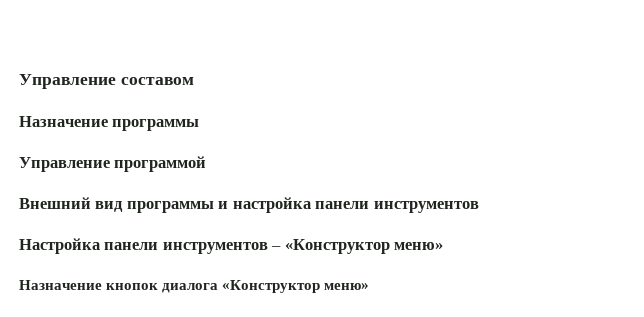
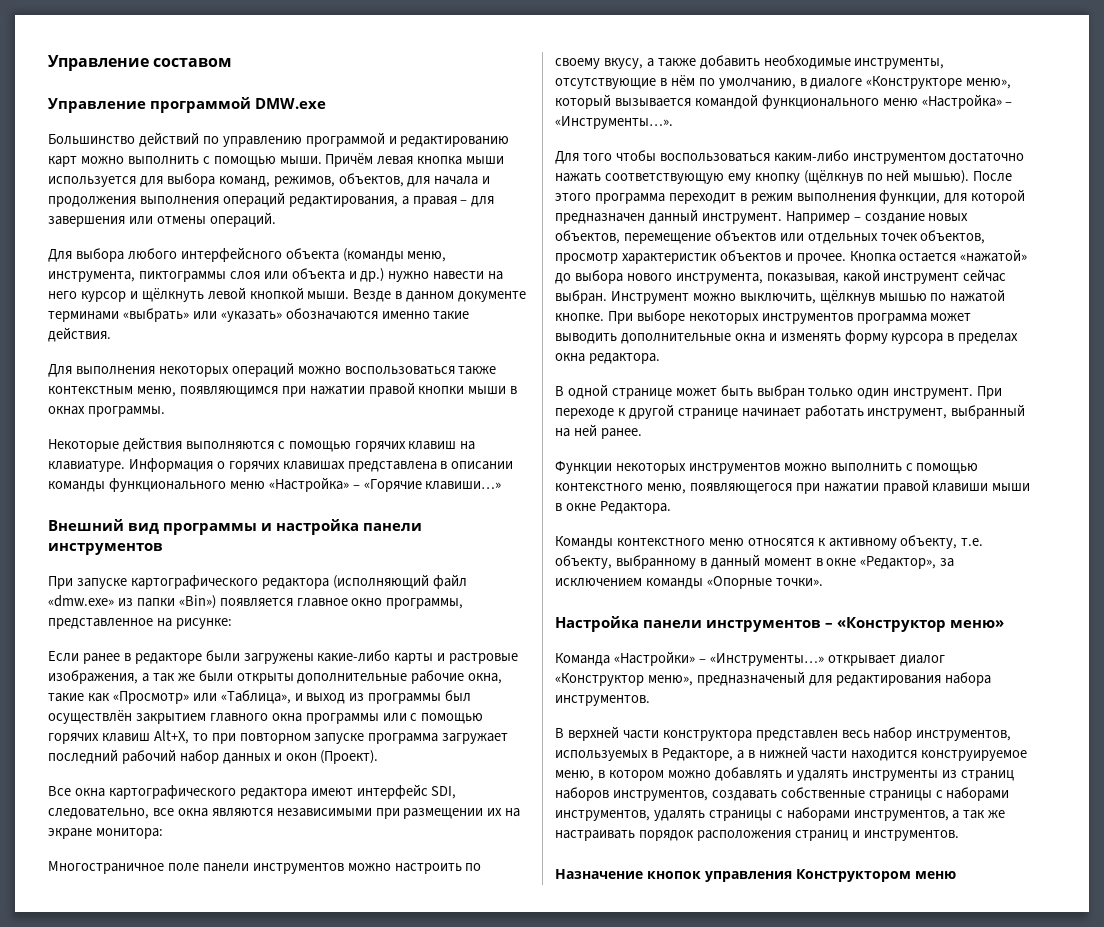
- Назначение программы
- Управление программой
+ Управление программой DMW.exe
+ Большинство действий по управлению программой и редактированию карт можно выполнить с помощью мыши. Причём левая кнопка мыши используется для выбора команд, режимов, объектов, для начала и продолжения выполнения операций редактирования, а правая – для завершения или отмены операций.
+ Для выбора любого интерфейсного объекта (команды меню, инструмента, пиктограммы слоя или объекта и др.) нужно навести на него курсор и щёлкнуть левой кнопкой мыши. Везде в данном документе терминами «выбрать» или «указать» обозначаются именно такие действия.
+ Для выполнения некоторых операций можно воспользоваться также контекстным меню, появляющимся при нажатии правой кнопки мыши в окнах программы.
+ Некоторые действия выполняются с помощью горячих клавиш на клавиатуре. Информация о горячих клавишах представлена в описании команды функционального меню «Настройка» – «Горячие клавиши…»
+ При запуске картографического редактора (исполняющий файл «dmw.exe» из папки «Bin») появляется главное окно программы, представленное на рисунке:
+ Если ранее в редакторе были загружены какие-либо карты и растровые изображения, а так же были открыты дополнительные рабочие окна, такие как «Просмотр» или «Таблица», и выход из программы был осуществлён закрытием главного окна программы или с помощью горячих клавиш Alt+X, то при повторном запуске программа загружает последний рабочий набор данных и окон (Проект).
+ Все окна картографического редактора имеют интерфейс SDI, следовательно, все окна являются независимыми при размещении их на экране монитора:
+ Многостраничное поле панели инструментов можно настроить по своему вкусу, а также добавить необходимые инструменты, отсутствующие в нём по умолчанию, в диалоге «Конструкторе меню», который вызывается командой функционального меню «Настройка» – «Инструменты…».
+ Для того чтобы воспользоваться каким-либо инструментом достаточно нажать соответствующую ему кнопку (щёлкнув по ней мышью). После этого программа переходит в режим выполнения функции, для которой предназначен данный инструмент. Например – создание новых объектов, перемещение объектов или отдельных точек объектов, просмотр характеристик объектов и прочее. Кнопка остается «нажатой» до выбора нового инструмента, показывая, какой инструмент сейчас выбран. Инструмент можно выключить, щёлкнув мышью по нажатой кнопке. При выборе некоторых инструментов программа может выводить дополнительные окна и изменять форму курсора в пределах окна редактора.
+ В одной странице может быть выбран только один инструмент. При переходе к другой странице начинает работать инструмент, выбранный на ней ранее.
+ Функции некоторых инструментов можно выполнить с помощью контекстного меню, появляющегося при нажатии правой клавиши мыши в окне Редактора.
+ Команды контекстного меню относятся к активному объекту, т.е. объекту, выбранному в данный момент в окне «Редактор», за исключением команды «Опорные точки».
+ Команда «Настройки» – «Инструменты…» открывает диалог «Конструктор меню», предназначеный для редактирования набора инструментов.
+ В верхней части конструктора представлен весь набор инструментов, используемых в Редакторе, а в нижней части находится конструируемое меню, в котором можно добавлять и удалять инструменты из страниц наборов инструментов, создавать собственные страницы с наборами инструментов, удалять страницы с наборами инструментов, а так же настраивать порядок расположения страниц и инструментов.
- Назначение кнопок диалога «Конструктор меню»
+ Назначение кнопок управления Конструктором меню

